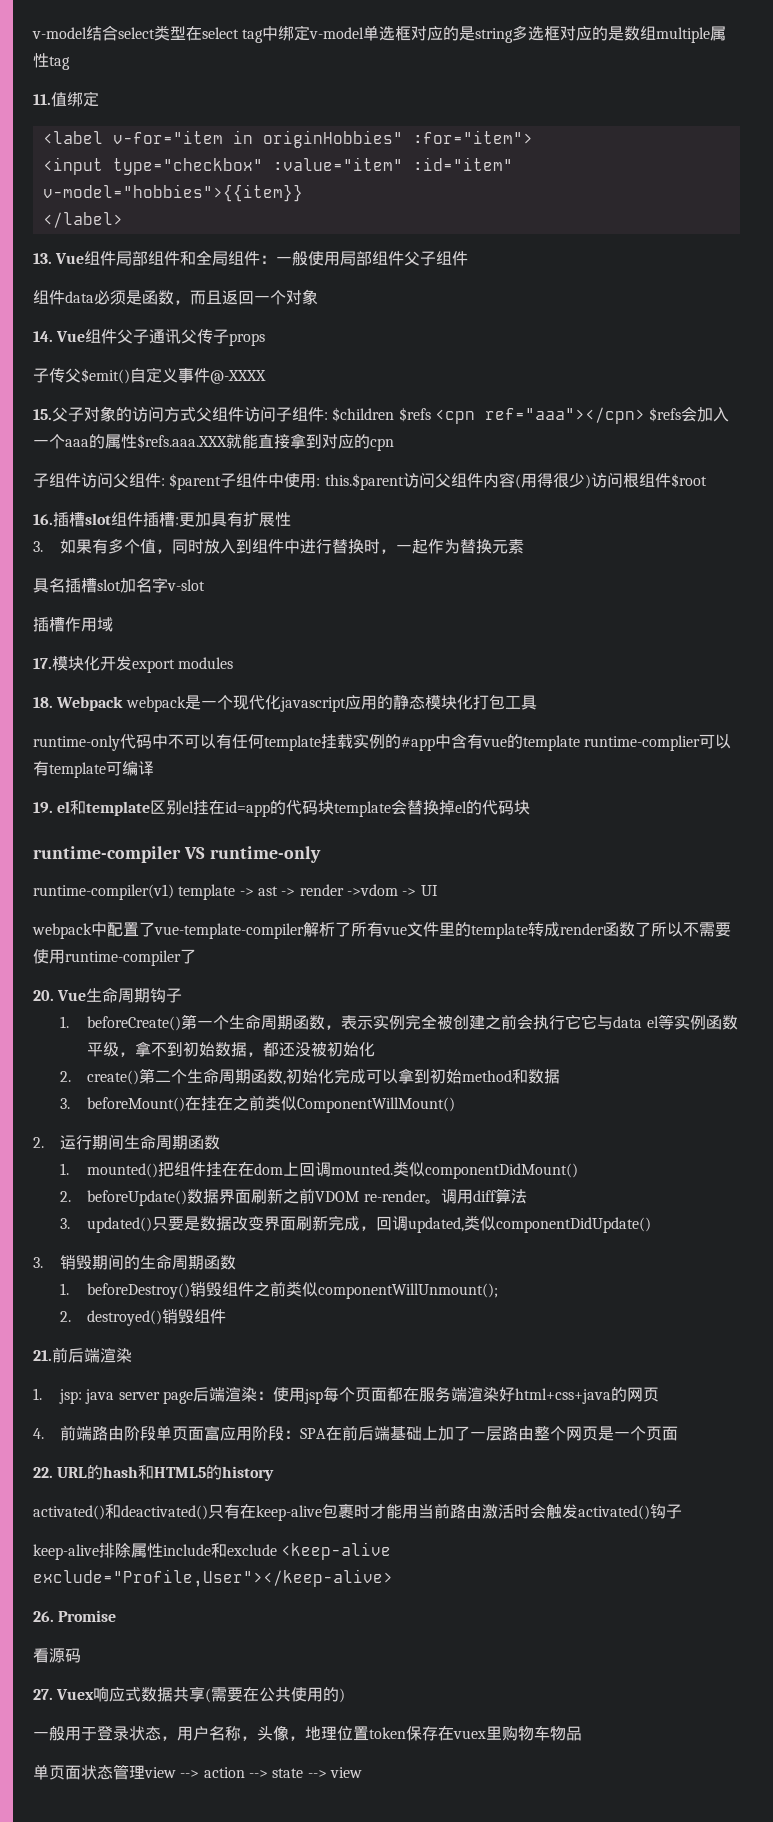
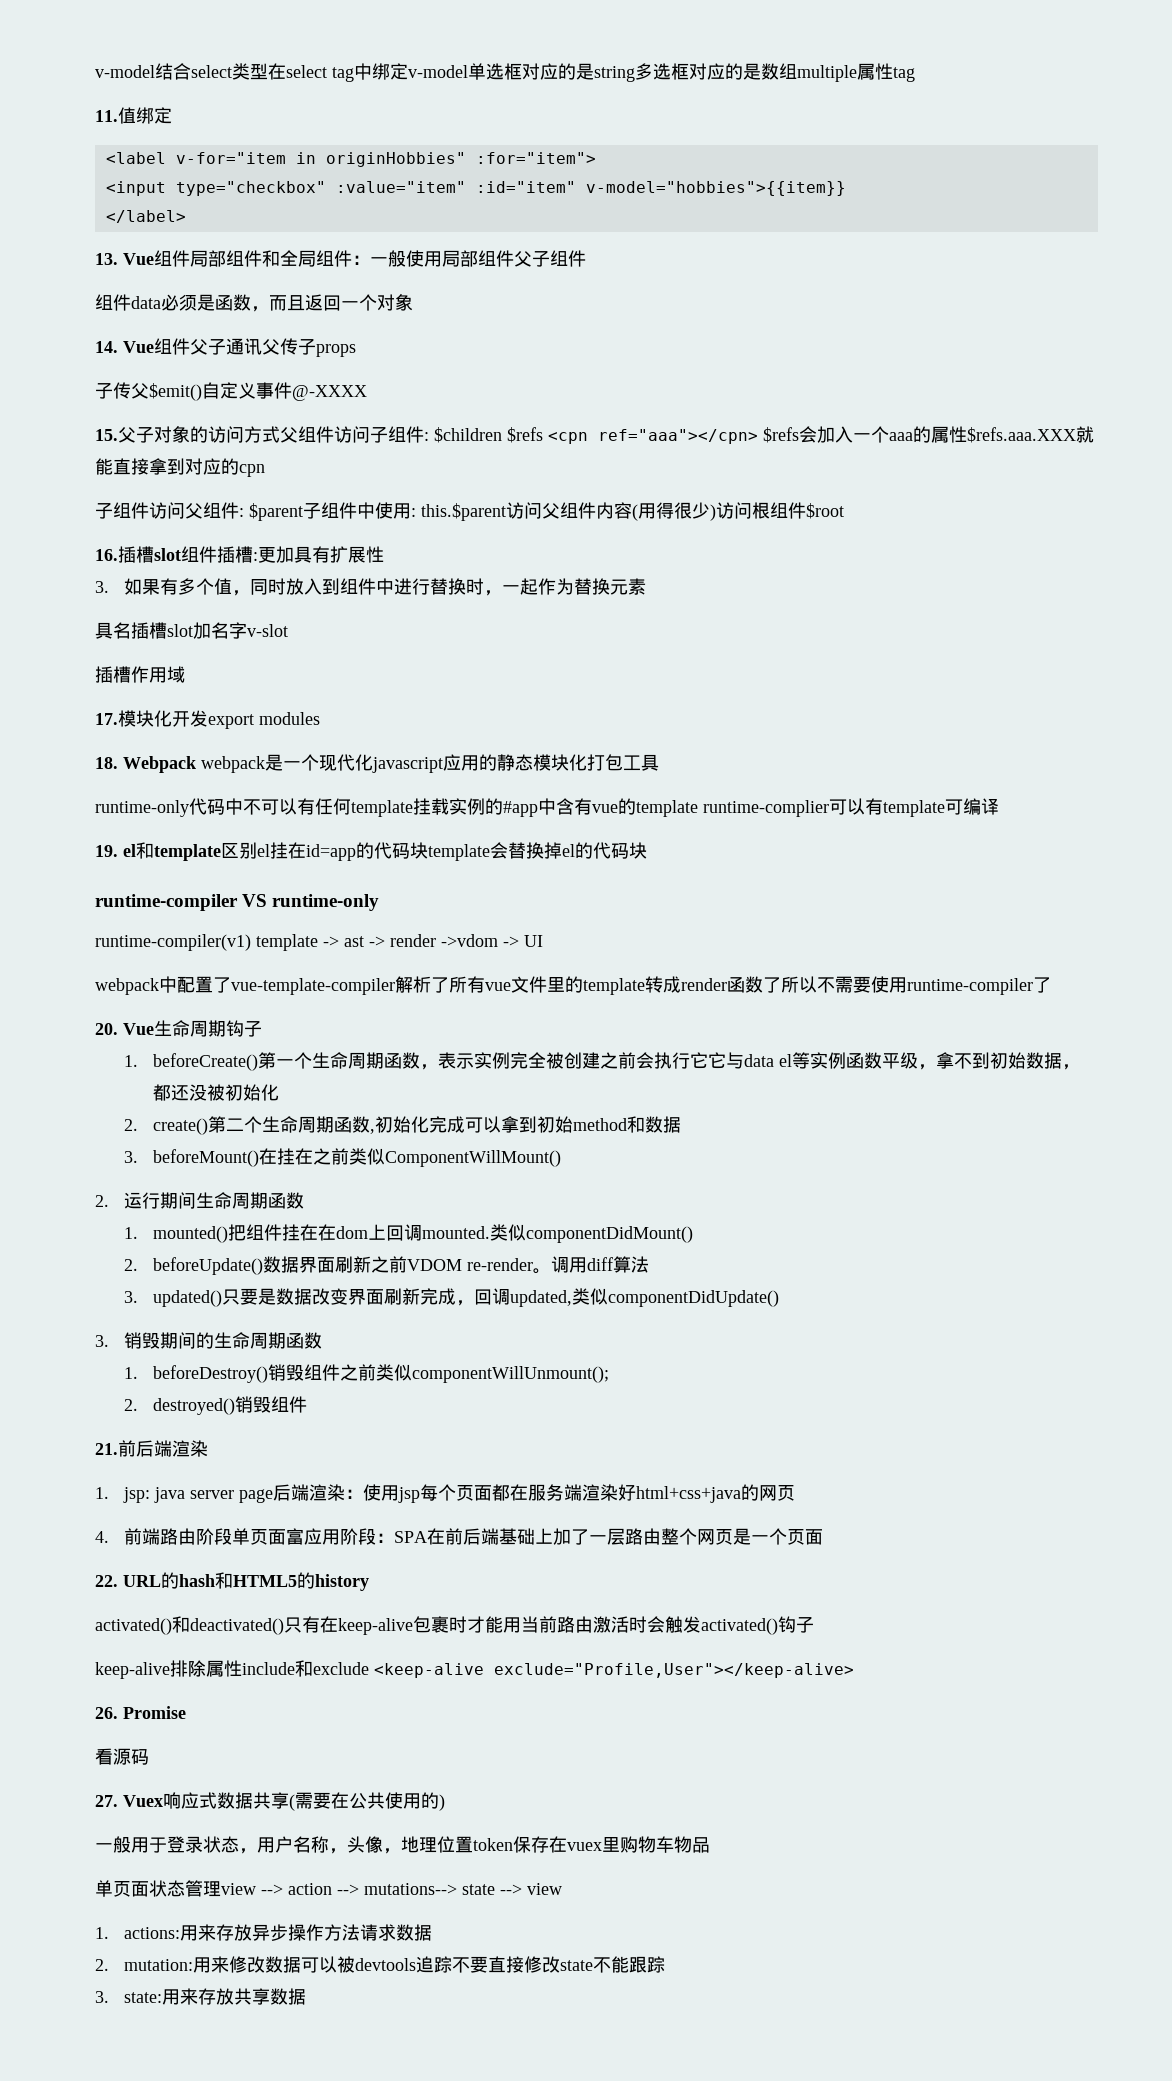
- 单页面状态管理view --> action --> state --> view
+ 单页面状态管理view --> action --> mutations--> state --> view
+ 1. actions:用来存放异步操作方法请求数据
+ 2. mutation:用来修改数据可以被devtools追踪不要直接修改state不能跟踪
+ 3. state:用来存放共享数据

